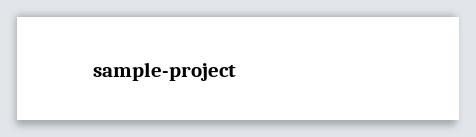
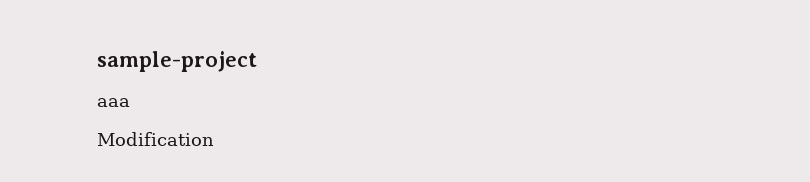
+ aaa
+ Modification

